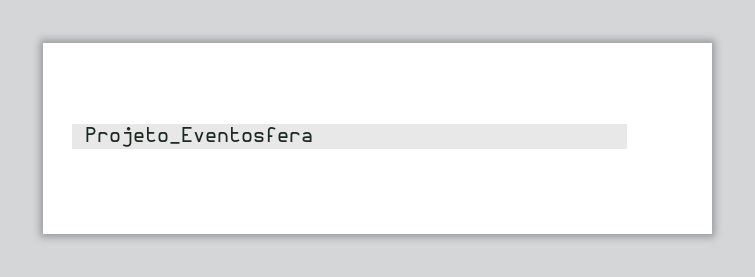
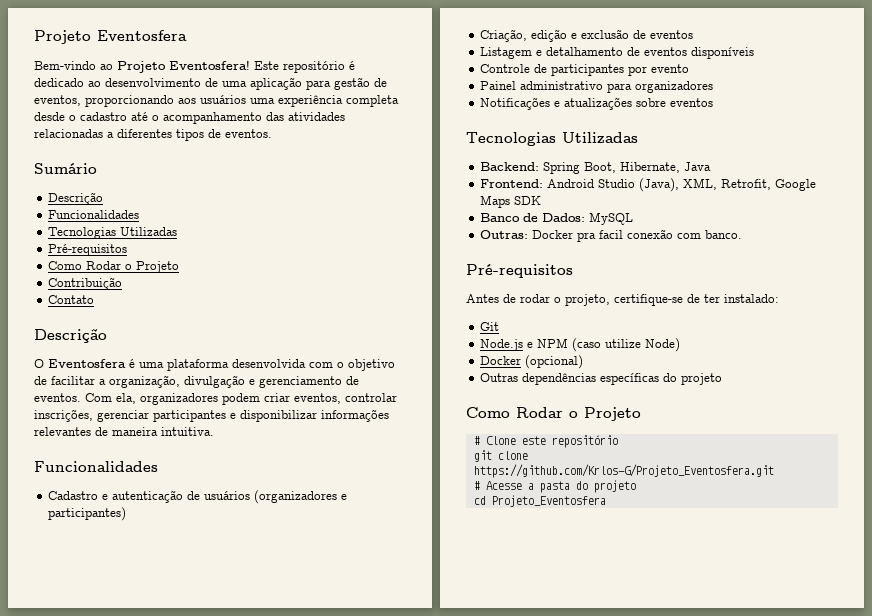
- Projeto_Eventosfera
+ Projeto Eventosfera
+ Bem-vindo ao Projeto Eventosfera! Este repositório é dedicado ao desenvolvimento de uma aplicação para gestão de eventos, proporcionando aos usuários uma experiência completa desde o cadastro até o acompanhamento das atividades relacionadas a diferentes tipos de eventos.
+ Sumário
+ Descrição
+ Funcionalidades
+ Tecnologias Utilizadas
+ Pré-requisitos
+ Como Rodar o Projeto
+ Contribuição
+ Contato
+ Descrição
+ O Eventosfera é uma plataforma desenvolvida com o objetivo de facilitar a organização, divulgação e gerenciamento de eventos. Com ela, organizadores podem criar eventos, controlar inscrições, gerenciar participantes e disponibilizar informações relevantes de maneira intuitiva.
+ Funcionalidades
+ Cadastro e autenticação de usuários (organizadores e participantes)
+ Criação, edição e exclusão de eventos
+ Listagem e detalhamento de eventos disponíveis
+ Controle de participantes por evento
+ Painel administrativo para organizadores
+ Notificações e atualizações sobre eventos
+ Tecnologias Utilizadas
+ Backend: Spring Boot, Hibernate, Java
+ Frontend: Android Studio (Java), XML, Retrofit, Google Maps SDK
+ Banco de Dados: MySQL
+ Outras: Docker pra facil conexão com banco.
+ Pré-requisitos
+ Antes de rodar o projeto, certifique-se de ter instalado:
+ Git
+ Node.js e NPM (caso utilize Node)
+ Docker (opcional)
+ Outras dependências específicas do projeto
+ Como Rodar o Projeto
+ # Clone este repositório
+ git clone https://github.com/Krlos-G/Projeto_Eventosfera.git
+ # Acesse a pasta do projeto
+ cd Projeto_Eventosfera

